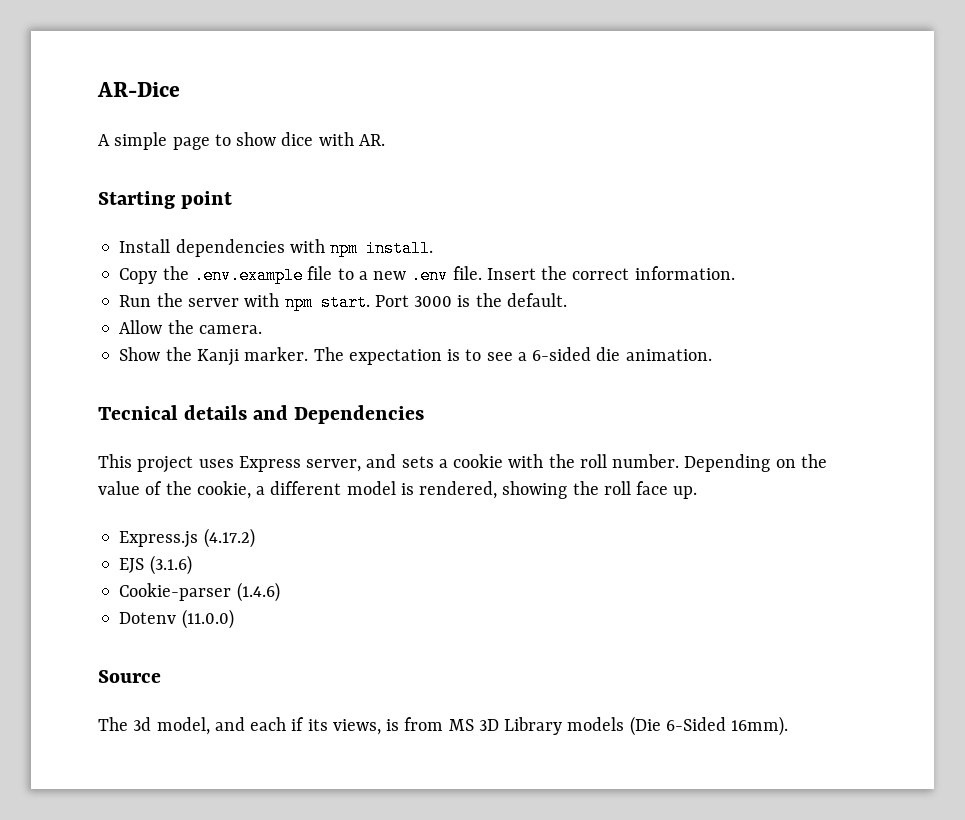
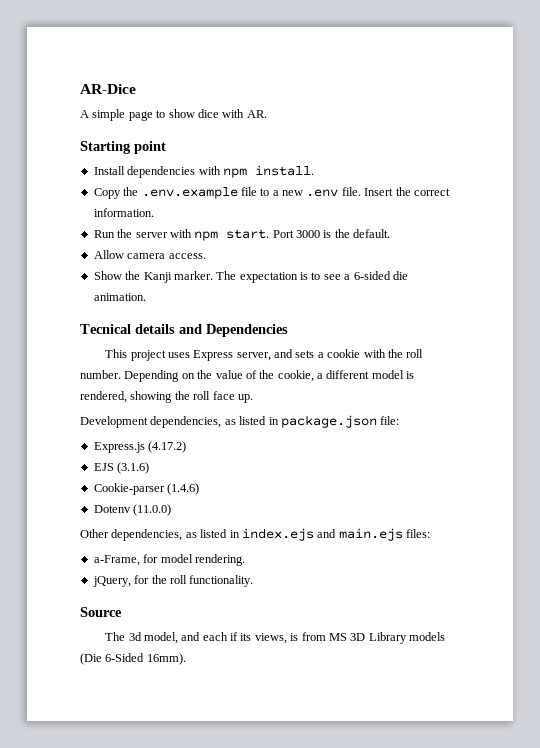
- Allow the camera.
+ Allow camera access.
+ Development dependencies, as listed in package.json file:
+ Other dependencies, as listed in index.ejs and main.ejs files:
+ a-Frame, for model rendering.
+ jQuery, for the roll functionality.

